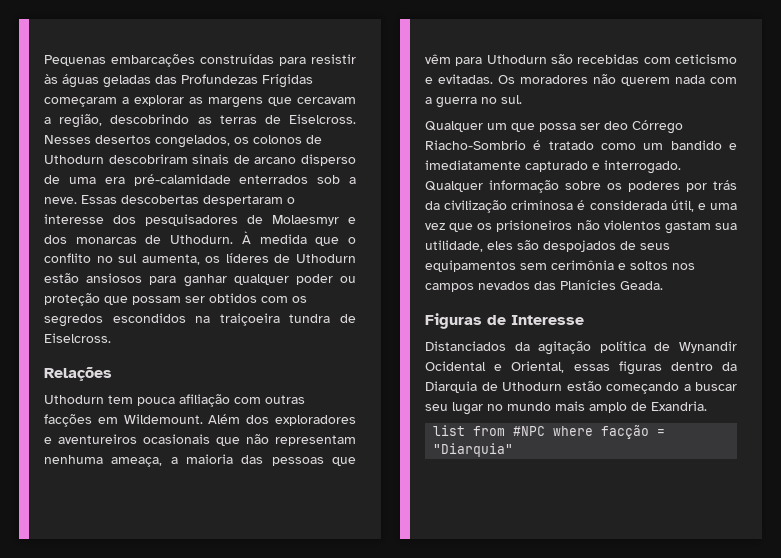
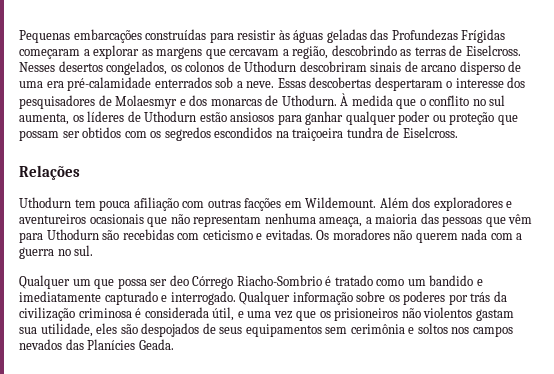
- Figuras de Interesse
- Distanciados da agitação política de Wynandir Ocidental e Oriental, essas figuras dentro da Diarquia de Uthodurn estão começando a buscar seu lugar no mundo mais amplo de Exandria.
- list from #NPC where facção = "Diarquia"

